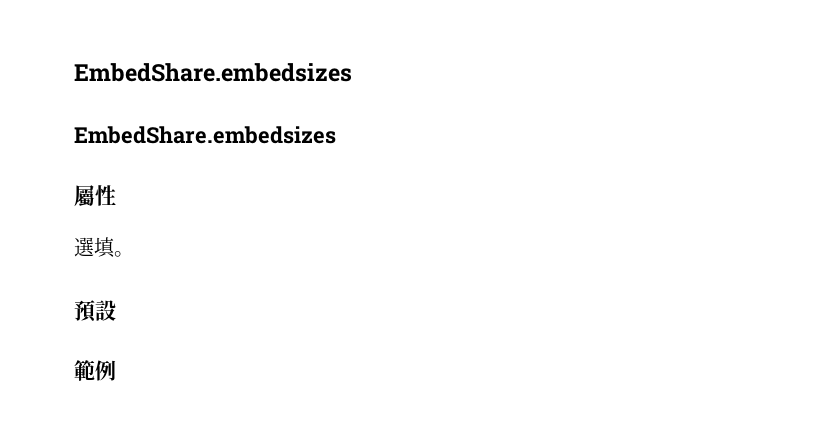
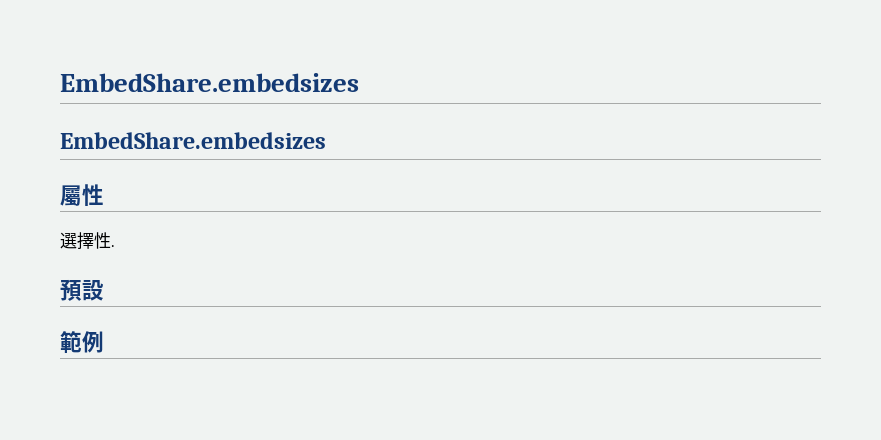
- 選填。
+ 選擇性.

